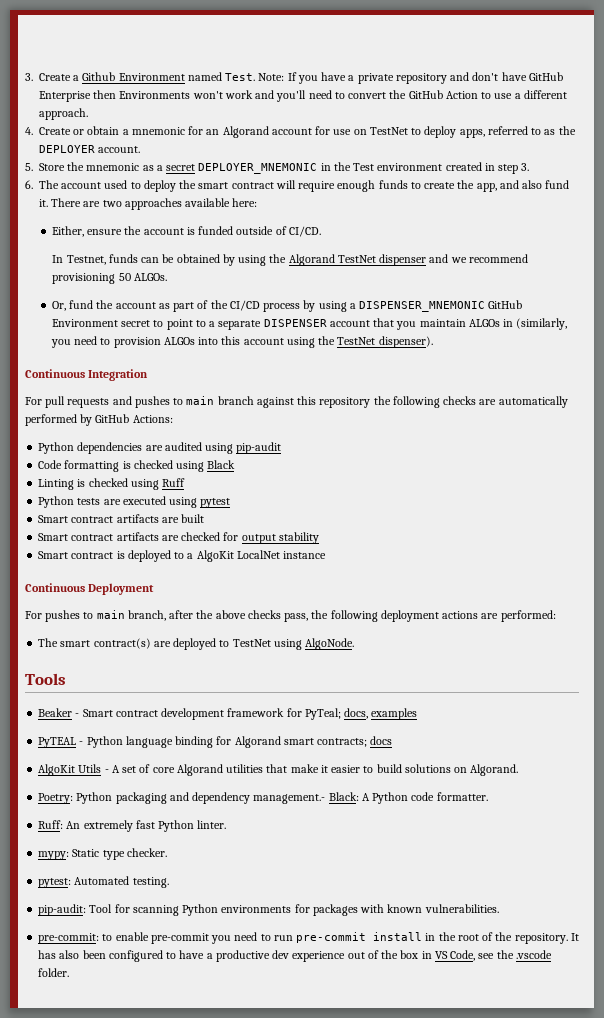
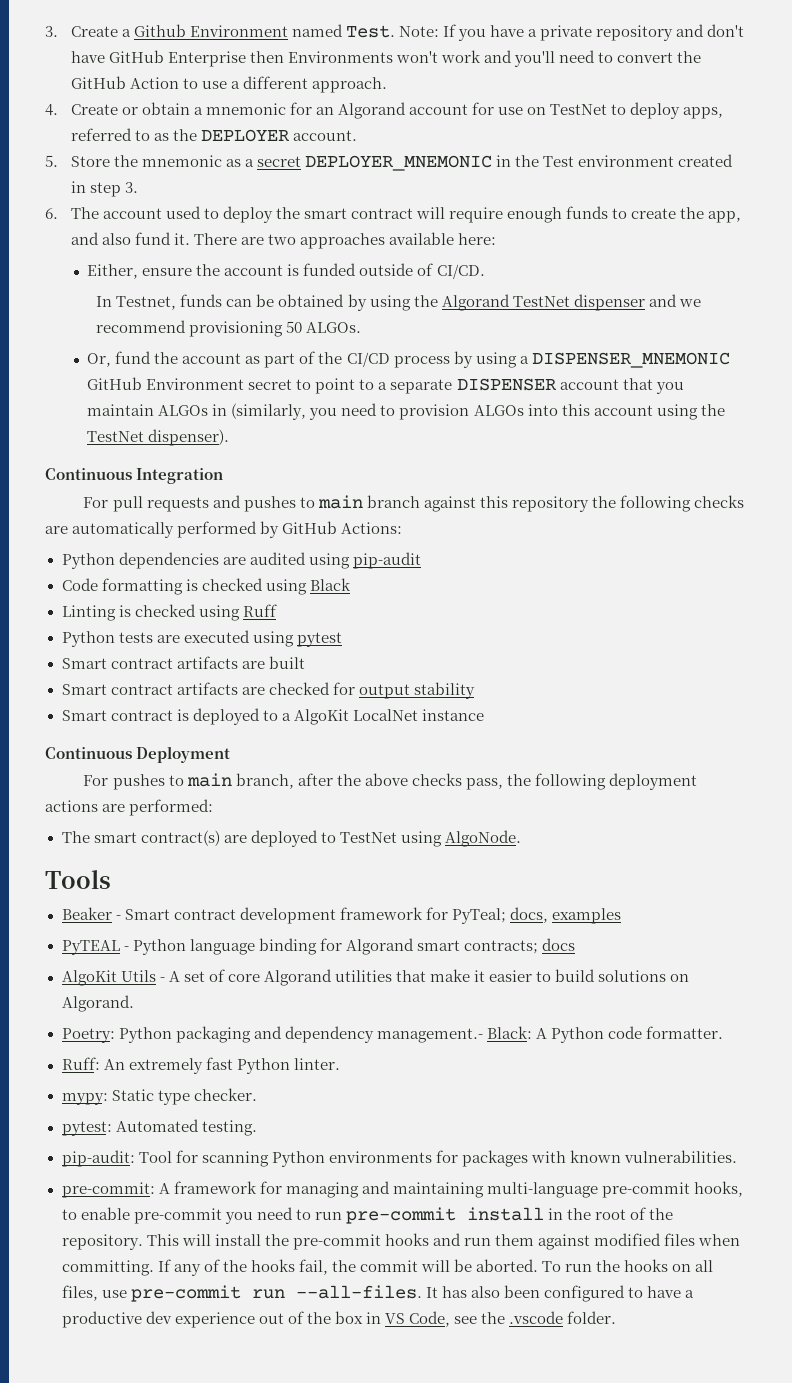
- pre-commit: to enable pre-commit you need to run pre-commit install in the root of the repository.
+ pre-commit: A framework for managing and maintaining multi-language pre-commit hooks, to enable pre-commit you need to run pre-commit install in the root of the repository.
+ This will install the pre-commit hooks and run them against modified files when committing. If any of the hooks fail, the commit will be aborted. To run the hooks on all files, use pre-commit run --all-files.

